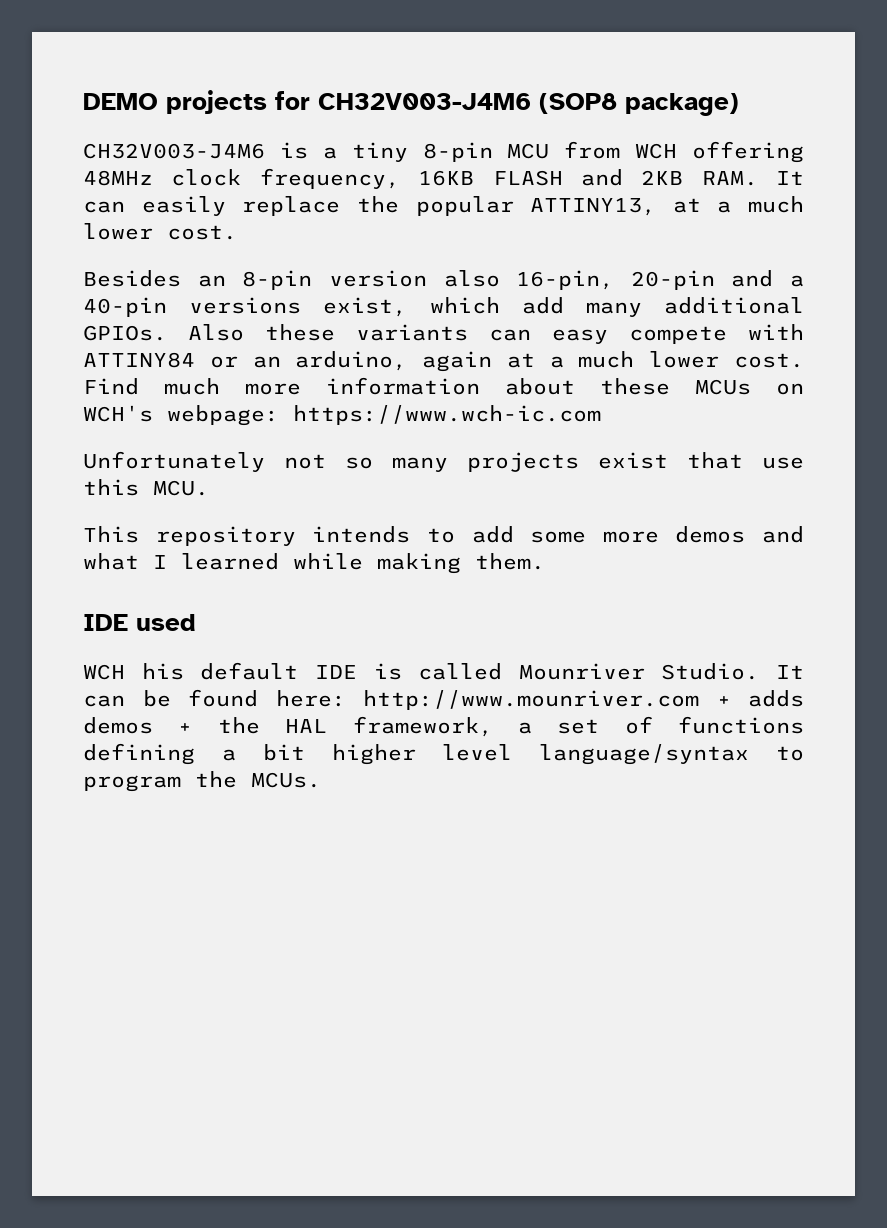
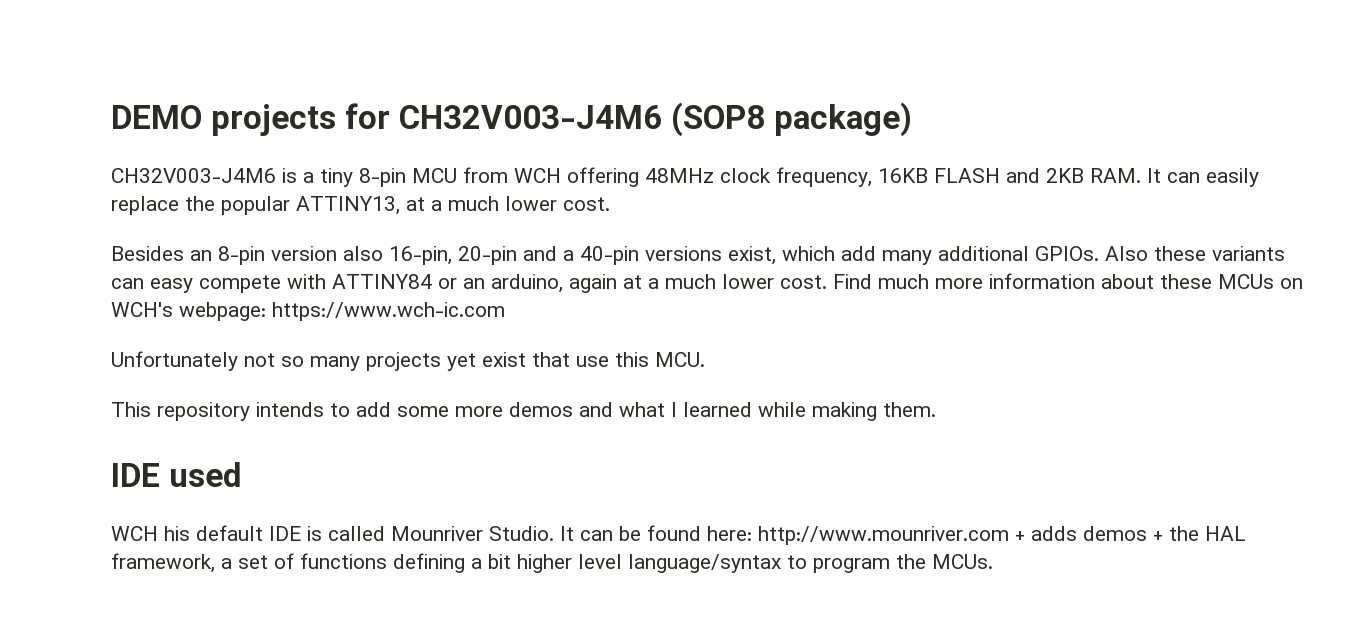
- Unfortunately not so many projects exist that use this MCU.
+ Unfortunately not so many projects yet exist that use this MCU.

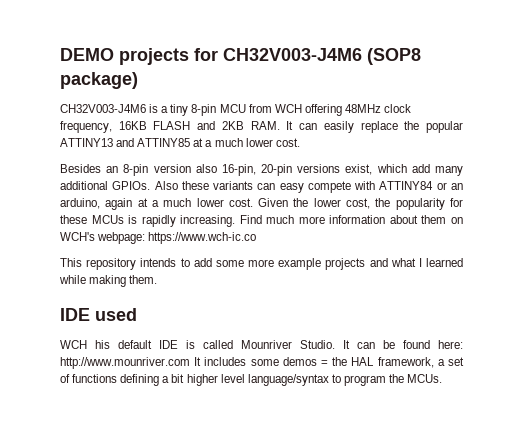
- CH32V003-J4M6 is a tiny 8-pin MCU from WCH offering 48MHz clock frequency, 16KB FLASH and 2KB RAM. It can easily replace the popular ATTINY13, at a much lower cost.
+ CH32V003-J4M6 is a tiny 8-pin MCU from WCH offering 48MHz clock frequency, 16KB FLASH and 2KB RAM. It can easily replace the popular ATTINY13 and ATTINY85 at a much lower cost.
- Besides an 8-pin version also 16-pin, 20-pin and a 40-pin versions exist, which add many additional GPIOs.
+ Besides an 8-pin version also 16-pin, 20-pin versions exist, which add many additional GPIOs.
+ Given the lower cost, the popularity for these MCUs is rapidly increasing.
- Find much more information about these MCUs on WCH's webpage: https://www.wch-ic.com
- Unfortunately not so many projects yet exist that use this MCU.
+ Find much more information about them on WCH's webpage: https://www.wch-ic.co
- This repository intends to add some more demos and what I learned while making them.
+ This repository intends to add some more example projects and what I learned while making them.
- It can be found here: http://www.mounriver.com + adds demos + the HAL framework, a set of functions defining a bit higher level language/syntax to program the MCUs.
+ It can be found here: http://www.mounriver.com It includes some demos = the HAL framework, a set of functions defining a bit higher level language/syntax to program the MCUs.

